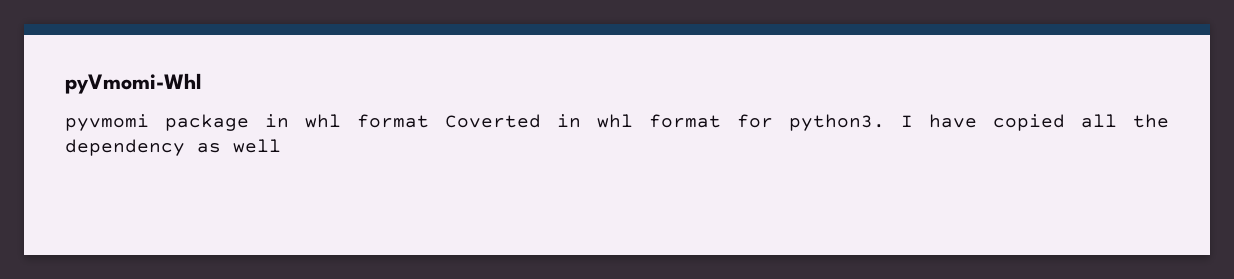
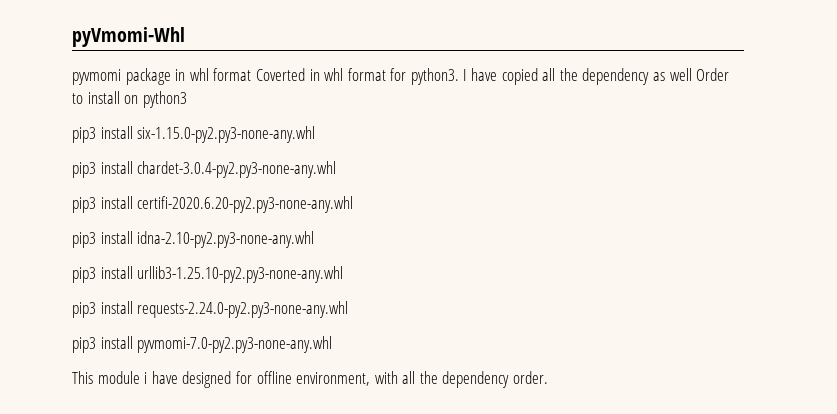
- I have copied all the dependency as well
+ I have copied all the dependency as well Order to install on python3
+ pip3 install six-1.15.0-py2.py3-none-any.whl
+ pip3 install chardet-3.0.4-py2.py3-none-any.whl
+ pip3 install certifi-2020.6.20-py2.py3-none-any.whl
+ pip3 install idna-2.10-py2.py3-none-any.whl
+ pip3 install urllib3-1.25.10-py2.py3-none-any.whl
+ pip3 install requests-2.24.0-py2.py3-none-any.whl
+ pip3 install pyvmomi-7.0-py2.py3-none-any.whl
+ This module i have designed for offline environment, with all the dependency order.

